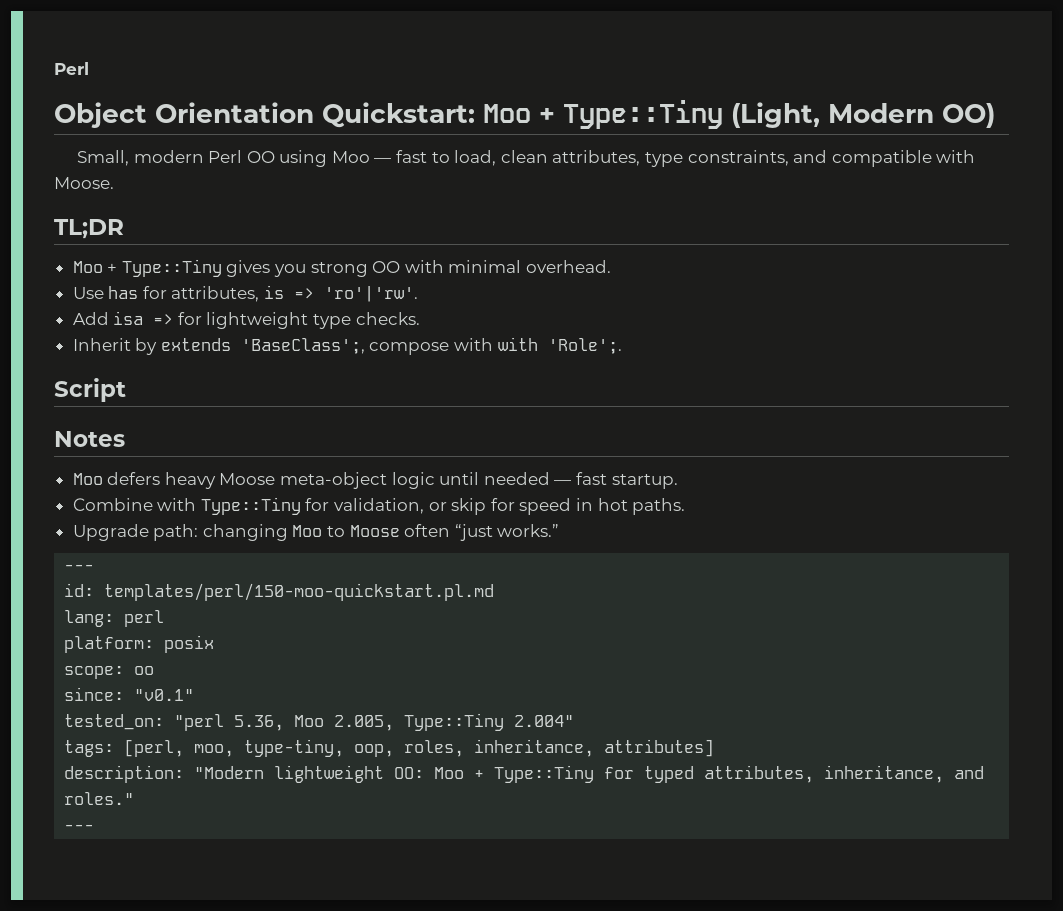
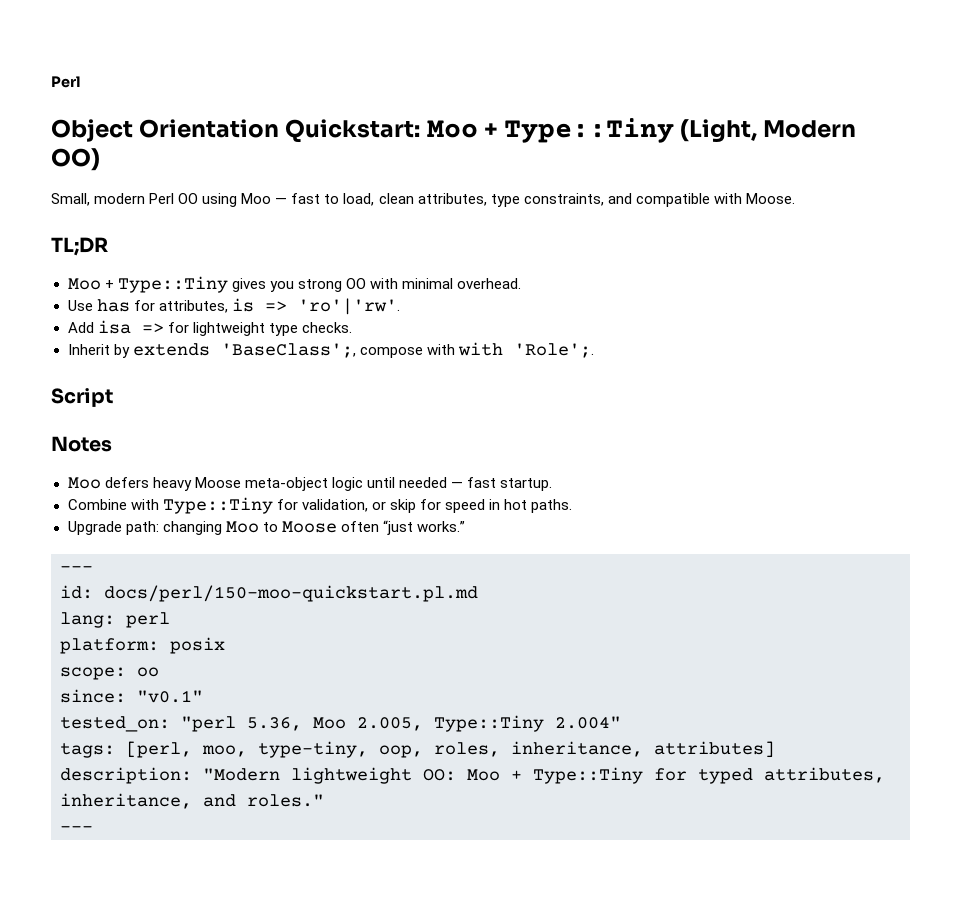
- id: templates/perl/150-moo-quickstart.pl.md
+ id: docs/perl/150-moo-quickstart.pl.md

